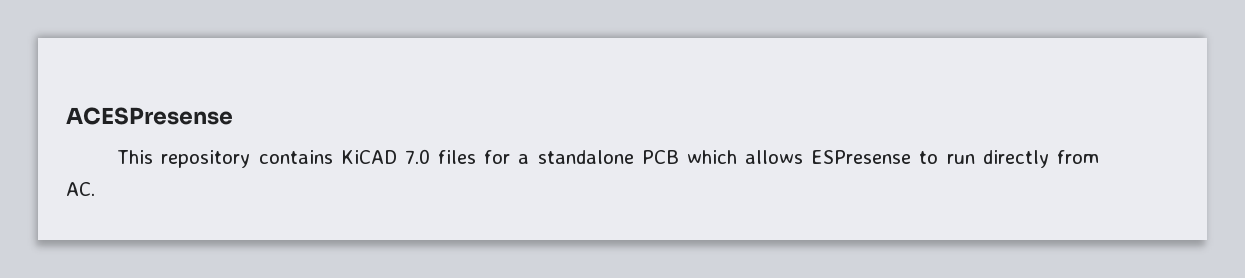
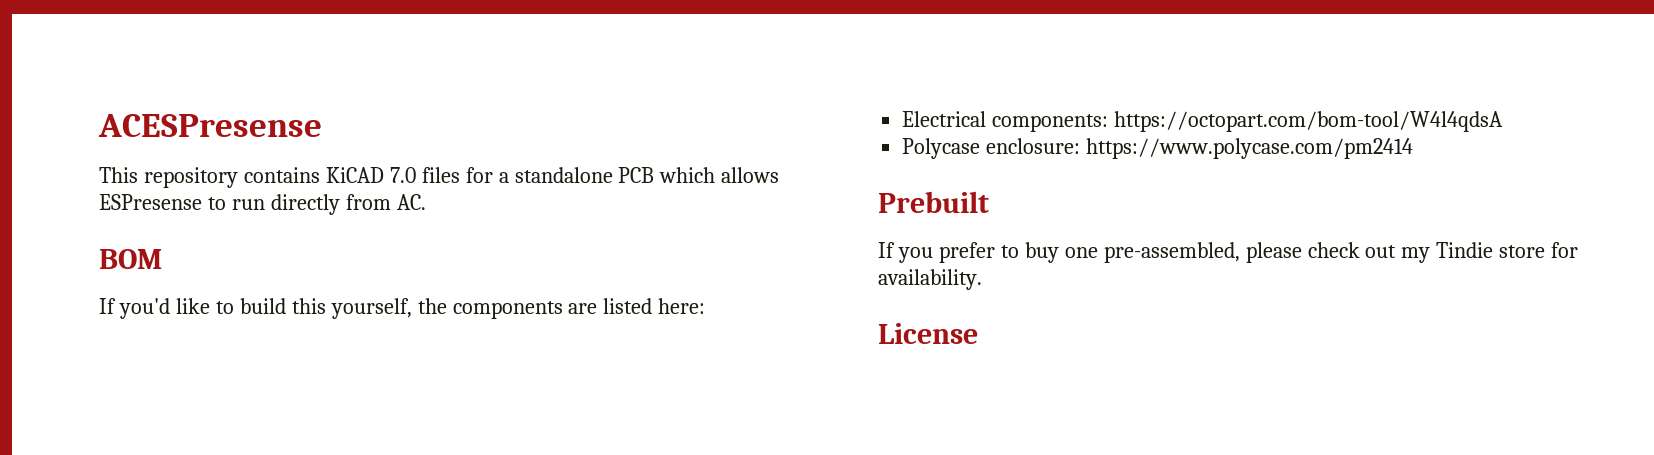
+ BOM
+ If you'd like to build this yourself, the components are listed here:
+ Electrical components: https://octopart.com/bom-tool/W4l4qdsA
+ Polycase enclosure: https://www.polycase.com/pm2414
+ Prebuilt
+ If you prefer to buy one pre-assembled, please check out my Tindie store for availability.
+ License

